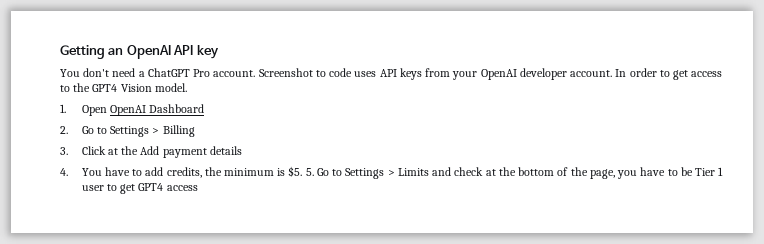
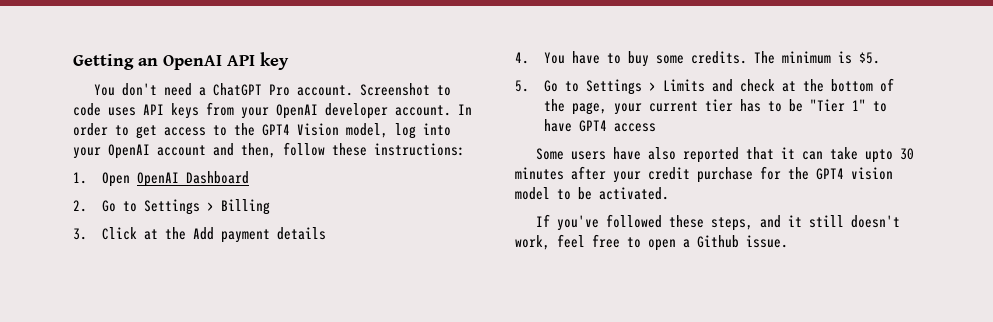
- In order to get access to the GPT4 Vision model.
+ In order to get access to the GPT4 Vision model, log into your OpenAI account and then, follow these instructions:
- 4. You have to add credits, the minimum is $5. 5. Go to Settings > Limits and check at the bottom of the page, you have to be Tier 1 user to get GPT4 access
+ 4. You have to buy some credits. The minimum is $5.
+ 5. Go to Settings > Limits and check at the bottom of the page, your current tier has to be "Tier 1" to have GPT4 access
+ Some users have also reported that it can take upto 30 minutes after your credit purchase for the GPT4 vision model to be activated.
+ If you've followed these steps, and it still doesn't work, feel free to open a Github issue.

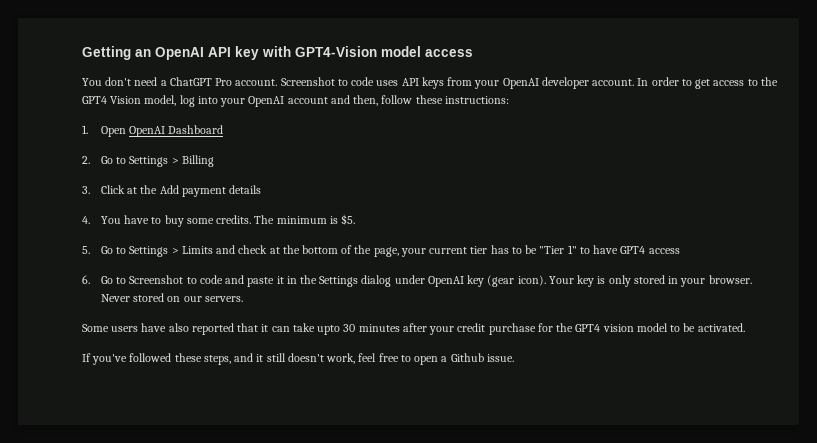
- Getting an OpenAI API key
+ Getting an OpenAI API key with GPT4-Vision model access
+ 6. Go to Screenshot to code and paste it in the Settings dialog under OpenAI key (gear icon). Your key is only stored in your browser. Never stored on our servers.

